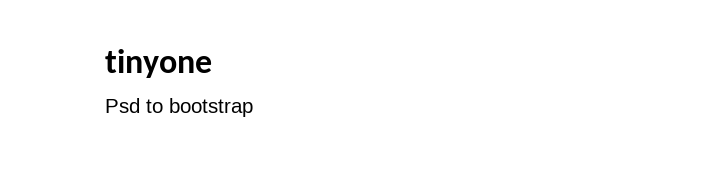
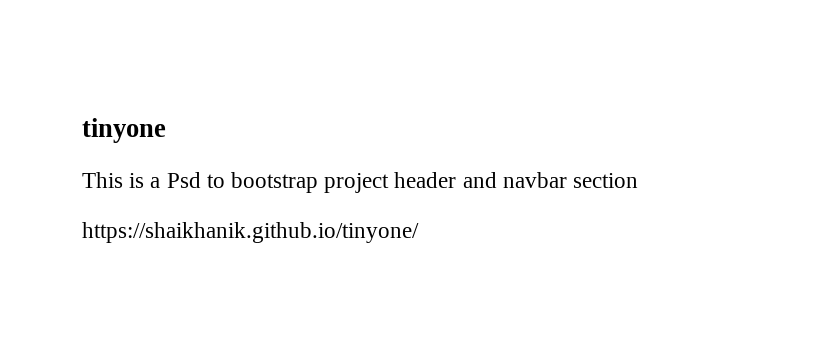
- Psd to bootstrap
+ This is a Psd to bootstrap project header and navbar section
+ https://shaikhanik.github.io/tinyone/

